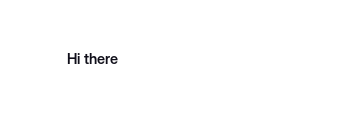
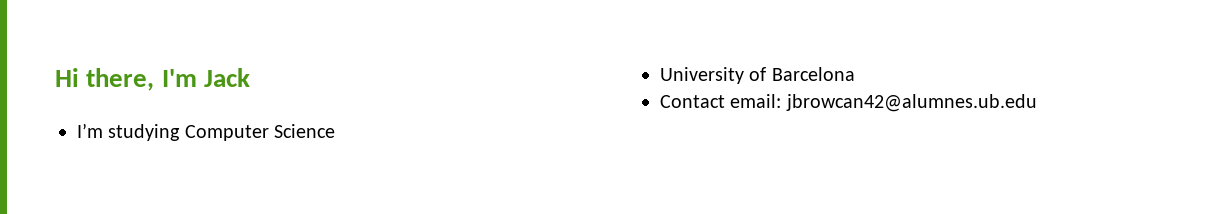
- Hi there
+ Hi there, I'm Jack
+ I’m studying Computer Science
+ University of Barcelona
+ Contact email: jbrowcan42@alumnes.ub.edu

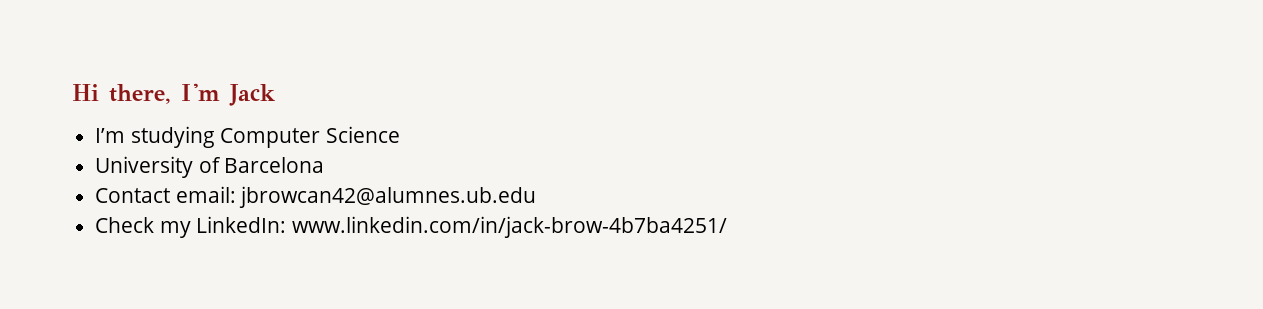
+ Check my LinkedIn: www.linkedin.com/in/jack-brow-4b7ba4251/

